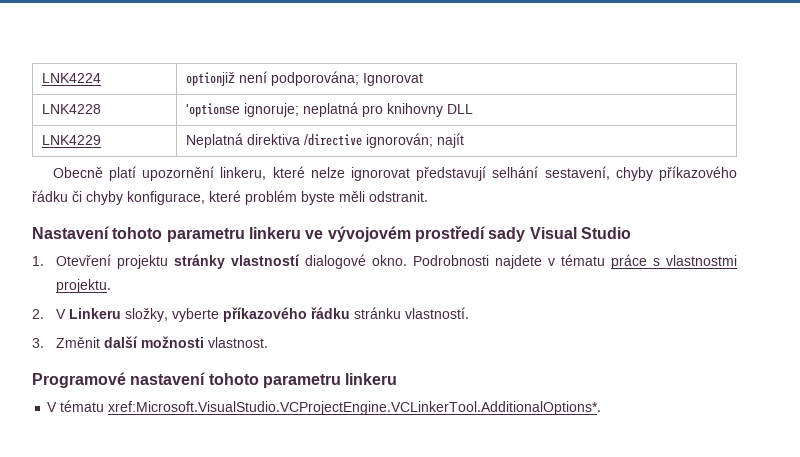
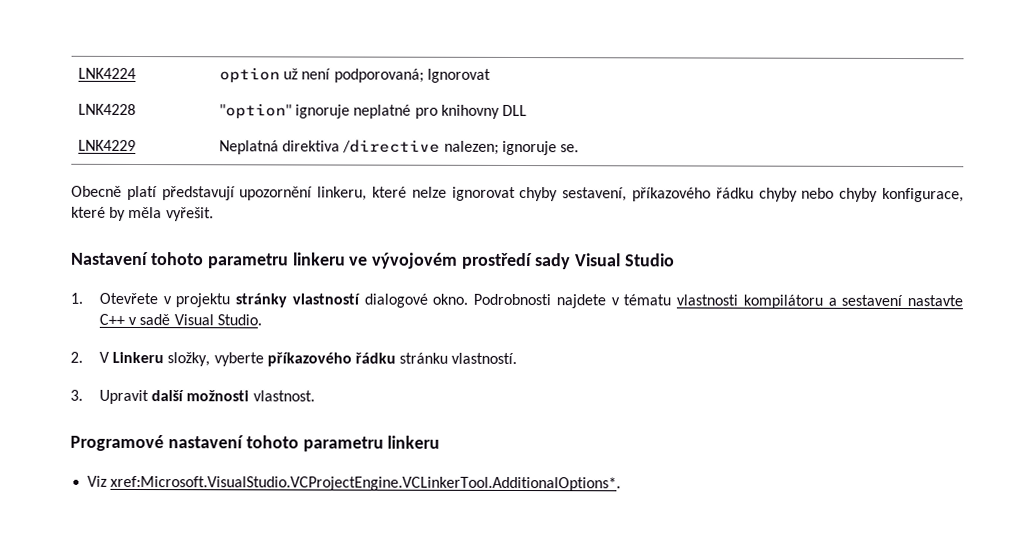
- LNK4224 | optionjiž není podporována; Ignorovat
+ LNK4224 | option už není podporovaná; Ignorovat
- LNK4228 | 'optionse ignoruje; neplatná pro knihovny DLL
+ LNK4228 | "option" ignoruje neplatné pro knihovny DLL
- LNK4229 | Neplatná direktiva /directive ignorován; najít
+ LNK4229 | Neplatná direktiva /directive nalezen; ignoruje se.
- Obecně platí upozornění linkeru, které nelze ignorovat představují selhání sestavení, chyby příkazového řádku či chyby konfigurace, které problém byste měli odstranit.
+ Obecně platí představují upozornění linkeru, které nelze ignorovat chyby sestavení, příkazového řádku chyby nebo chyby konfigurace, které by měla vyřešit.
- 1. Otevření projektu stránky vlastností dialogové okno.
+ 1. Otevřete v projektu stránky vlastností dialogové okno.
- Podrobnosti najdete v tématu práce s vlastnostmi projektu.
+ Podrobnosti najdete v tématu vlastnosti kompilátoru a sestavení nastavte C++ v sadě Visual Studio.
- 3. Změnit další možnosti vlastnost.
+ 3. Upravit další možnosti vlastnost.
- V tématu xref:Microsoft.VisualStudio.VCProjectEngine.VCLinkerTool.AdditionalOptions*.
+ Viz xref:Microsoft.VisualStudio.VCProjectEngine.VCLinkerTool.AdditionalOptions*.

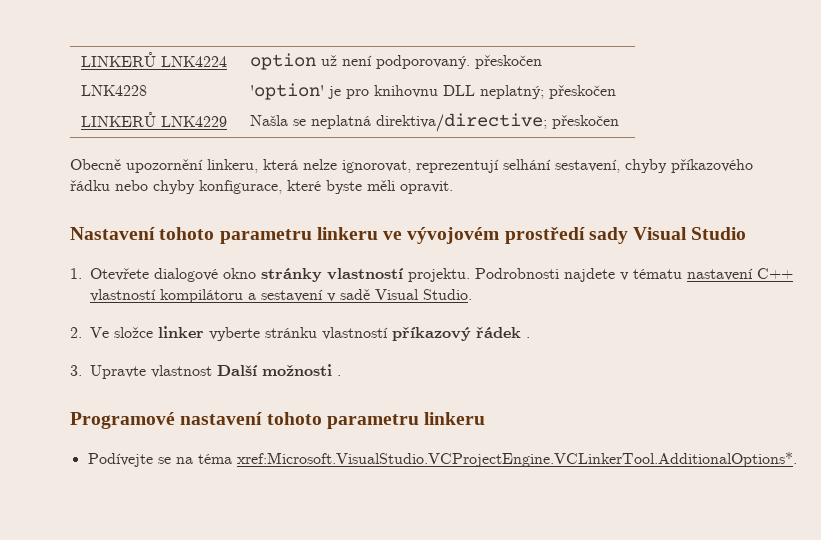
- LNK4224 | option už není podporovaná; Ignorovat
+ LINKERŮ LNK4224 | option už není podporovaný. přeskočen
- LNK4228 | "option" ignoruje neplatné pro knihovny DLL
- LNK4229 | Neplatná direktiva /directive nalezen; ignoruje se.
- Obecně platí představují upozornění linkeru, které nelze ignorovat chyby sestavení, příkazového řádku chyby nebo chyby konfigurace, které by měla vyřešit.
+ LNK4228 | 'option' je pro knihovnu DLL neplatný; přeskočen
+ LINKERŮ LNK4229 | Našla se neplatná direktiva/directive; přeskočen
+ Obecně upozornění linkeru, která nelze ignorovat, reprezentují selhání sestavení, chyby příkazového řádku nebo chyby konfigurace, které byste měli opravit.
- 1. Otevřete v projektu stránky vlastností dialogové okno.
+ 1. Otevřete dialogové okno stránky vlastností projektu.
- Podrobnosti najdete v tématu vlastnosti kompilátoru a sestavení nastavte C++ v sadě Visual Studio.
+ Podrobnosti najdete v tématu nastavení C++ vlastností kompilátoru a sestavení v sadě Visual Studio.
- 2. V Linkeru složky, vyberte příkazového řádku stránku vlastností.
- 3. Upravit další možnosti vlastnost.
+ 2. Ve složce linker vyberte stránku vlastností příkazový řádek .
+ 3. Upravte vlastnost Další možnosti .
- Viz xref:Microsoft.VisualStudio.VCProjectEngine.VCLinkerTool.AdditionalOptions*.
+ Podívejte se na téma xref:Microsoft.VisualStudio.VCProjectEngine.VCLinkerTool.AdditionalOptions*.

